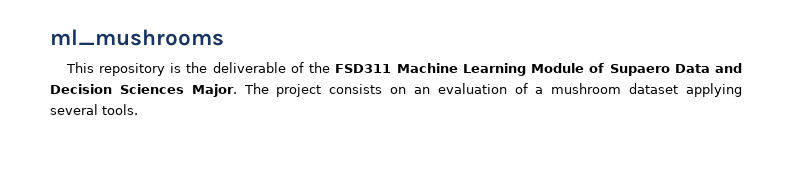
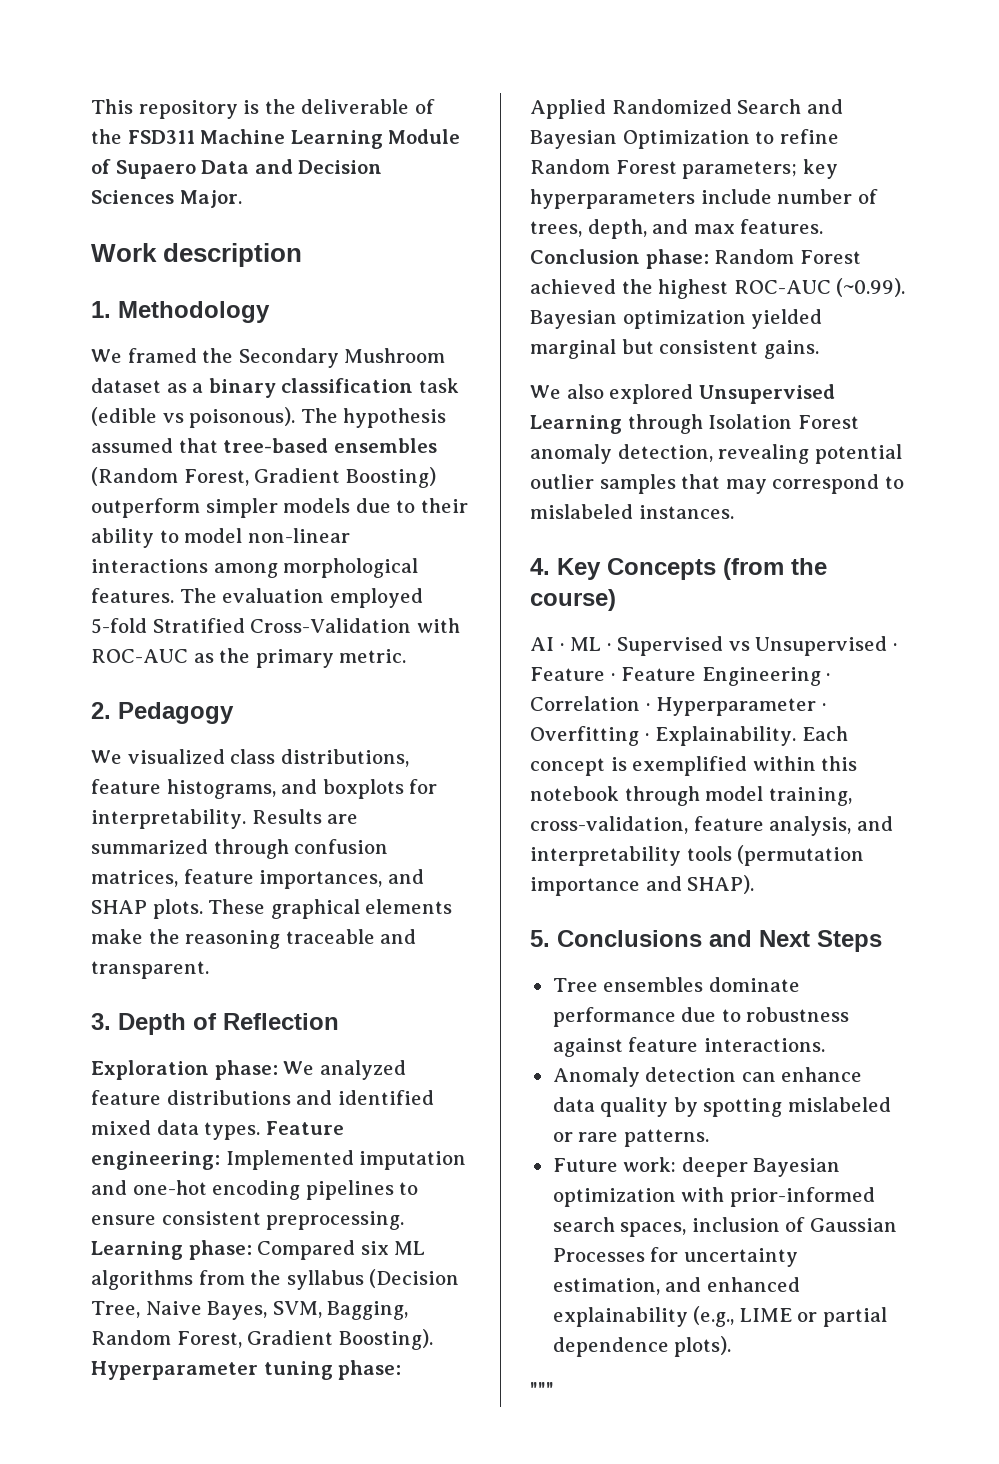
- ml_mushrooms
- This repository is the deliverable of the FSD311 Machine Learning Module of Supaero Data and Decision Sciences Major. The project consists on an evaluation of a mushroom dataset applying several tools.
+ This repository is the deliverable of the FSD311 Machine Learning Module of Supaero Data and Decision Sciences Major.
+ Work description
+ 1. Methodology
+ We framed the Secondary Mushroom dataset as a binary classification task (edible vs poisonous). The hypothesis assumed that tree-based ensembles (Random Forest, Gradient Boosting) outperform simpler models due to their ability to model non-linear interactions among morphological features. The evaluation employed 5-fold Stratified Cross-Validation with ROC-AUC as the primary metric.
+ 2. Pedagogy
+ We visualized class distributions, feature histograms, and boxplots for interpretability. Results are summarized through confusion matrices, feature importances, and SHAP plots. These graphical elements make the reasoning traceable and transparent.
+ 3. Depth of Reflection
+ Exploration phase: We analyzed feature distributions and identified mixed data types. Feature engineering: Implemented imputation and one-hot encoding pipelines to ensure consistent preprocessing. Learning phase: Compared six ML algorithms from the syllabus (Decision Tree, Naive Bayes, SVM, Bagging, Random Forest, Gradient Boosting). Hyperparameter tuning phase: Applied Randomized Search and Bayesian Optimization to refine Random Forest parameters; key hyperparameters include number of trees, depth, and max features. Conclusion phase: Random Forest achieved the highest ROC-AUC (~0.99). Bayesian optimization yielded marginal but consistent gains.
+ We also explored Unsupervised Learning through Isolation Forest anomaly detection, revealing potential outlier samples that may correspond to mislabeled instances.
+ 4. Key Concepts (from the course)
+ AI · ML · Supervised vs Unsupervised · Feature · Feature Engineering · Correlation · Hyperparameter · Overfitting · Explainability. Each concept is exemplified within this notebook through model training, cross-validation, feature analysis, and interpretability tools (permutation importance and SHAP).
+ 5. Conclusions and Next Steps
+ Tree ensembles dominate performance due to robustness against feature interactions.
+ Anomaly detection can enhance data quality by spotting mislabeled or rare patterns.
+ Future work: deeper Bayesian optimization with prior-informed search spaces, inclusion of Gaussian Processes for uncertainty estimation, and enhanced explainability (e.g., LIME or partial dependence plots).
+ """

